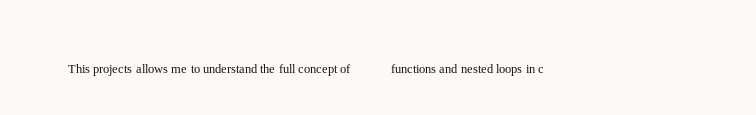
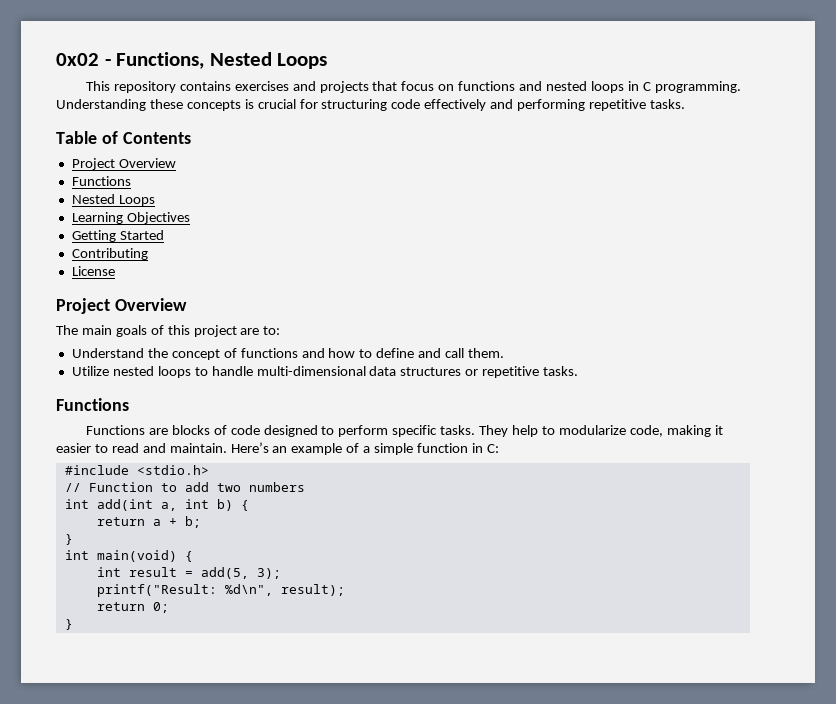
- This projects allows me to understand the full concept of functions and nested loops in c
+ 0x02 - Functions, Nested Loops
+ This repository contains exercises and projects that focus on functions and nested loops in C programming. Understanding these concepts is crucial for structuring code effectively and performing repetitive tasks.
+ Table of Contents
+ Project Overview
+ Functions
+ Nested Loops
+ Learning Objectives
+ Getting Started
+ Contributing
+ License
+ Project Overview
+ The main goals of this project are to:
+ Understand the concept of functions and how to define and call them.
+ Utilize nested loops to handle multi-dimensional data structures or repetitive tasks.
+ Functions
+ Functions are blocks of code designed to perform specific tasks. They help to modularize code, making it easier to read and maintain. Here’s an example of a simple function in C:
+ #include <stdio.h>
+ // Function to add two numbers
+ int add(int a, int b) {
+ return a + b;
+ }
+ int main(void) {
+ int result = add(5, 3);
+ printf("Result: %d\n", result);
+ return 0;
+ }

